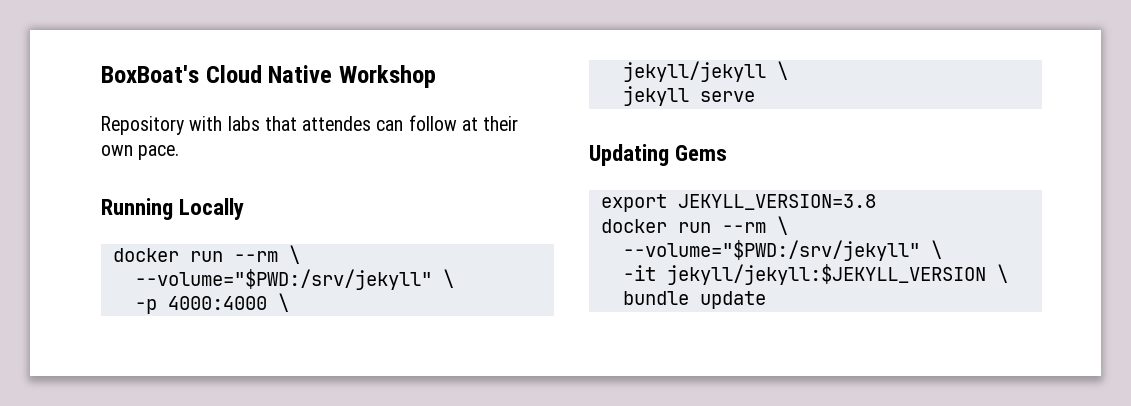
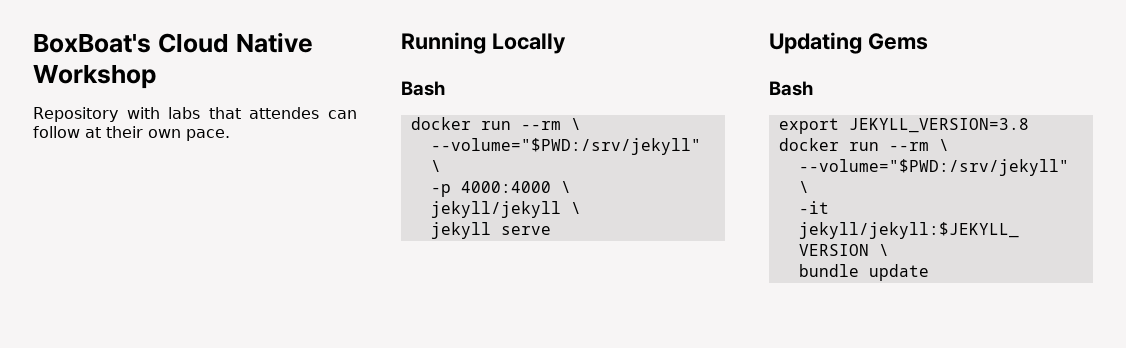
  Running Locally
+ Bash
  Updating Gems
+ Bash

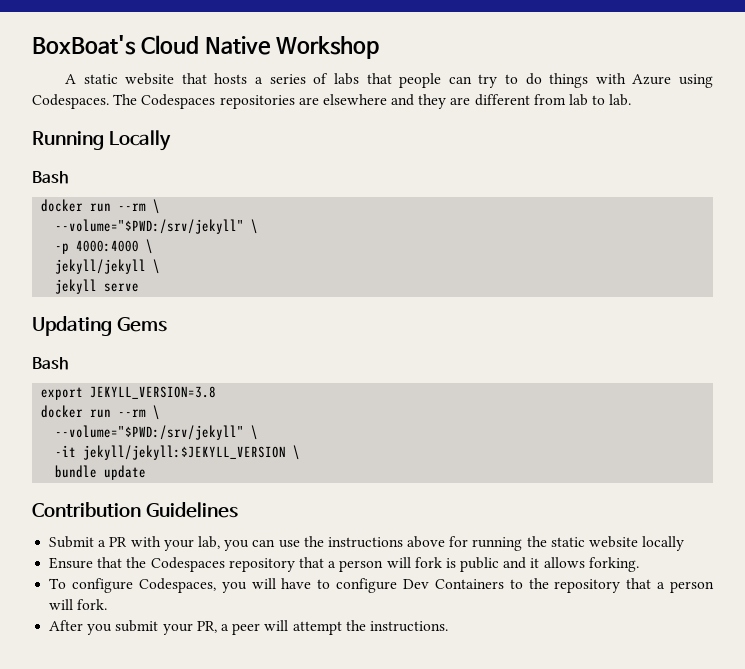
- Repository with labs that attendes can follow at their own pace.
+ A static website that hosts a series of labs that people can try to do things with Azure using Codespaces. The Codespaces repositories are elsewhere and they are different from lab to lab.
+ Contribution Guidelines
+ Submit a PR with your lab, you can use the instructions above for running the static website locally
+ Ensure that the Codespaces repository that a person will fork is public and it allows forking.
+ To configure Codespaces, you will have to configure Dev Containers to the repository that a person will fork.
+ After you submit your PR, a peer will attempt the instructions.

